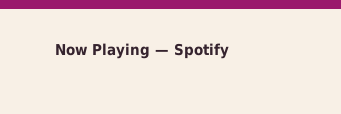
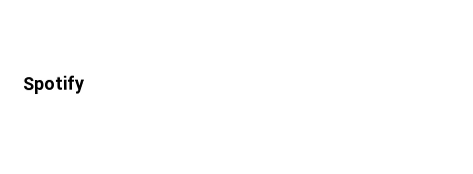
- Now Playing — Spotify
+ Spotify

